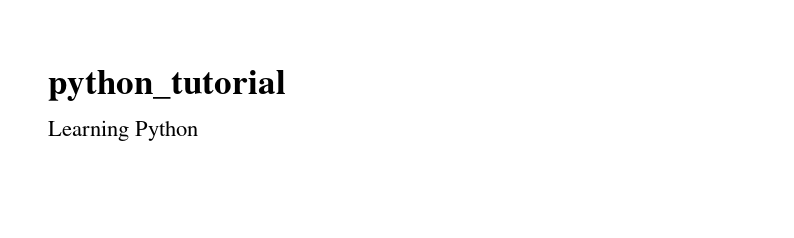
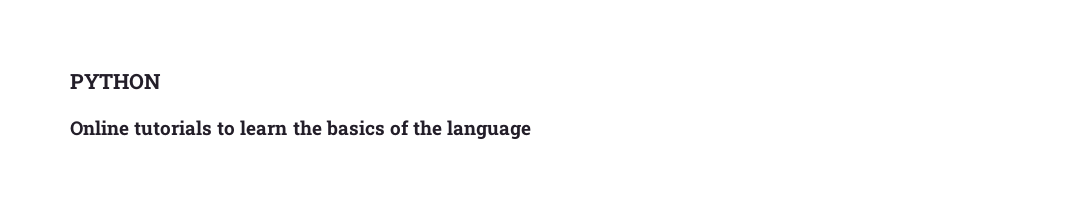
- python_tutorial
- Learning Python
+ PYTHON
+ Online tutorials to learn the basics of the language

